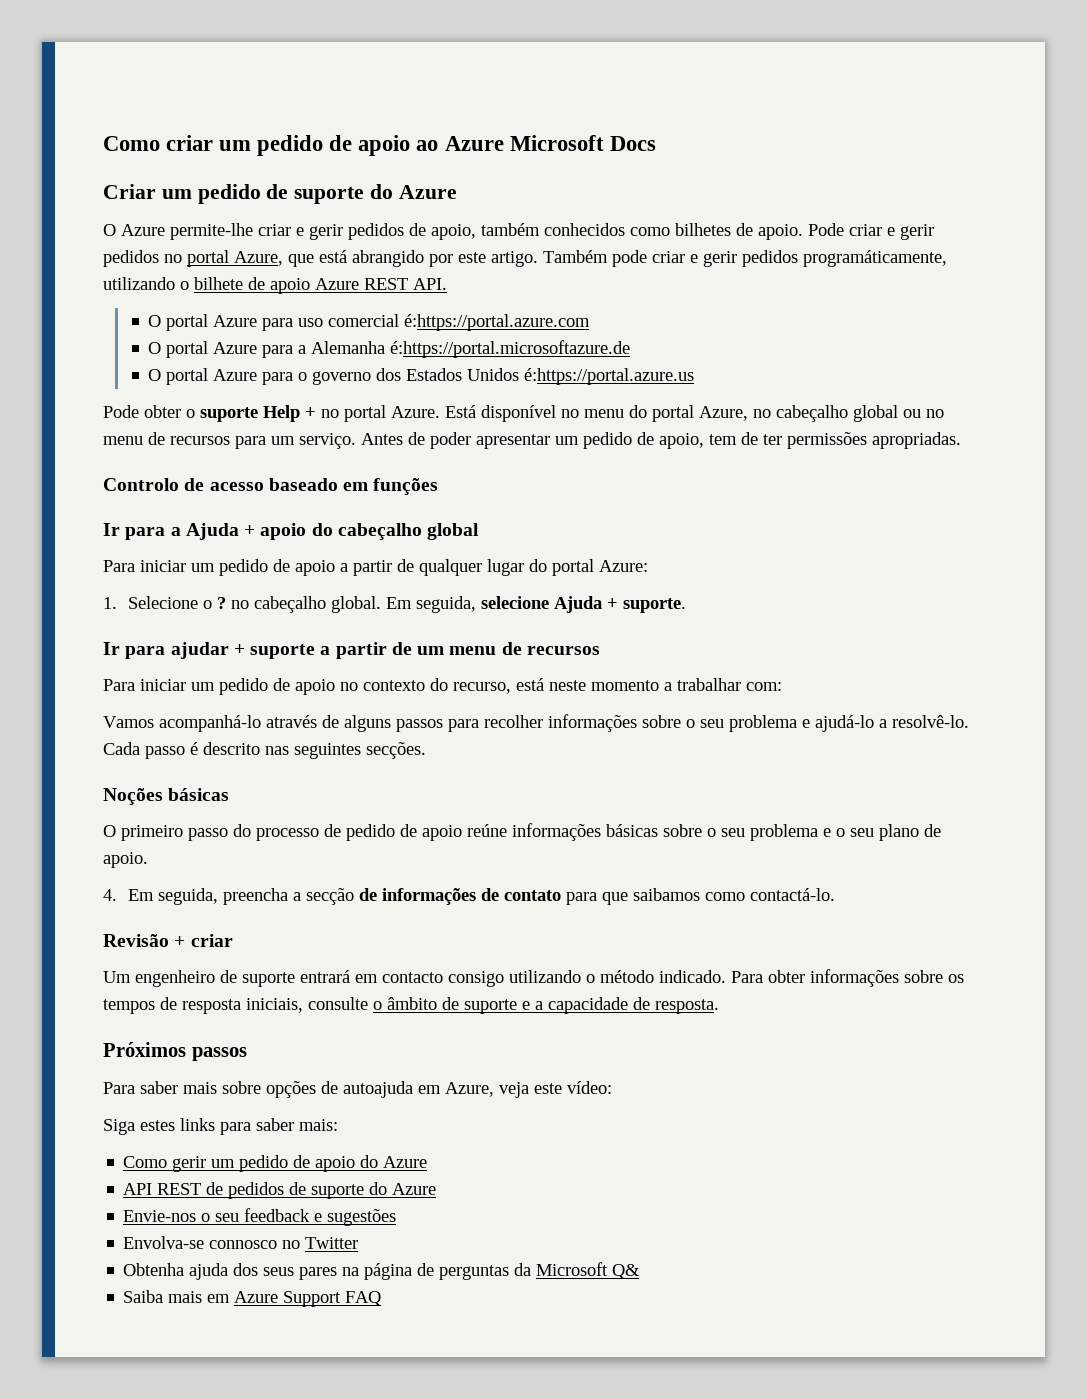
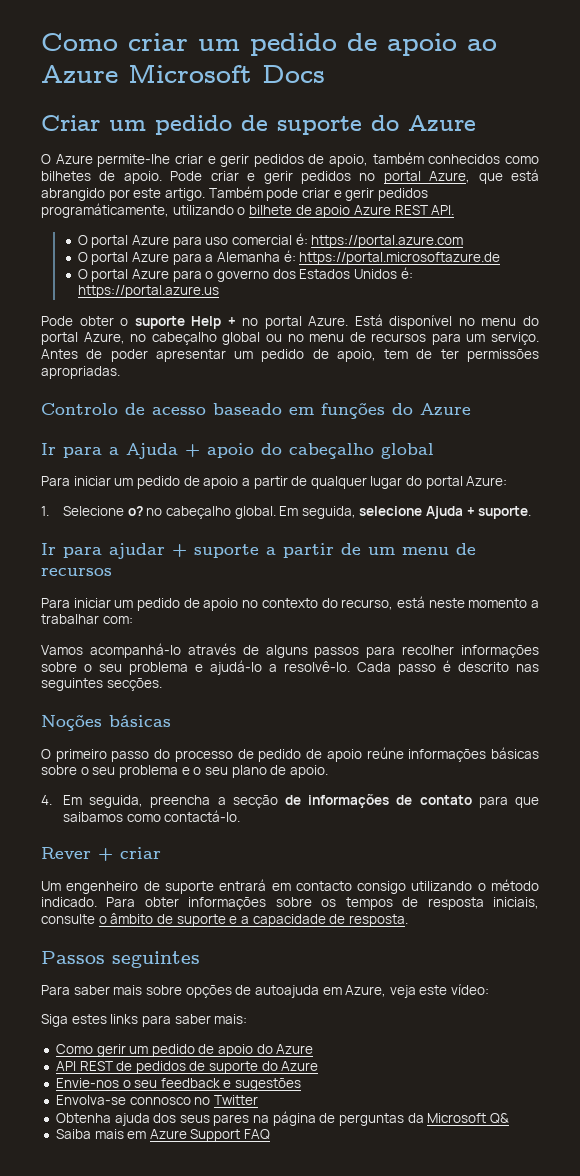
- O portal Azure para uso comercial é:https://portal.azure.com
+ O portal Azure para uso comercial é: https://portal.azure.com
- O portal Azure para a Alemanha é:https://portal.microsoftazure.de
+ O portal Azure para a Alemanha é: https://portal.microsoftazure.de
- O portal Azure para o governo dos Estados Unidos é:https://portal.azure.us
+ O portal Azure para o governo dos Estados Unidos é: https://portal.azure.us
- Controlo de acesso baseado em funções
+ Controlo de acesso baseado em funções do Azure
- 1. Selecione o ? no cabeçalho global.
+ 1. Selecione o? no cabeçalho global.
- Revisão + criar
+ Rever + criar
- Próximos passos
+ Passos seguintes

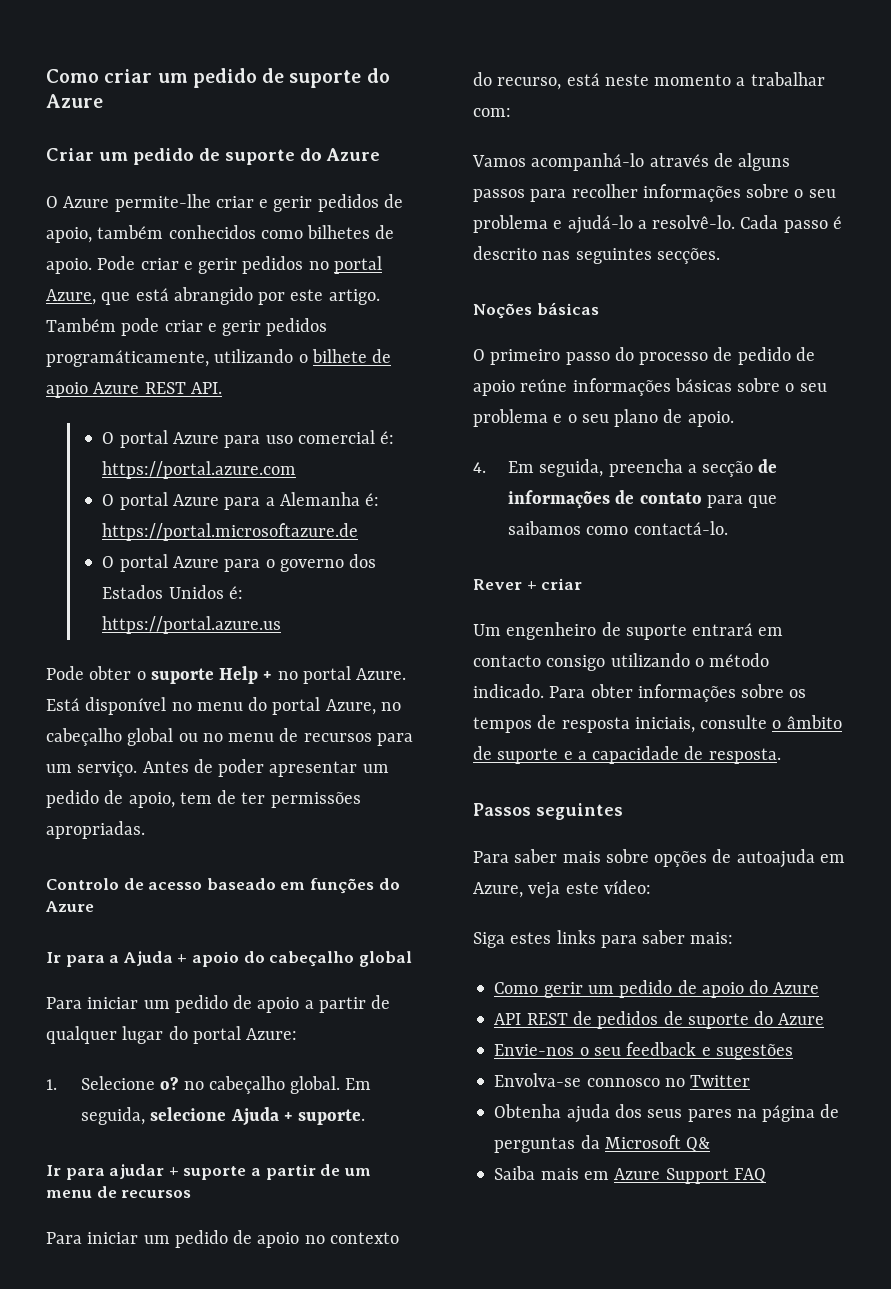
- Como criar um pedido de apoio ao Azure Microsoft Docs
+ Como criar um pedido de suporte do Azure

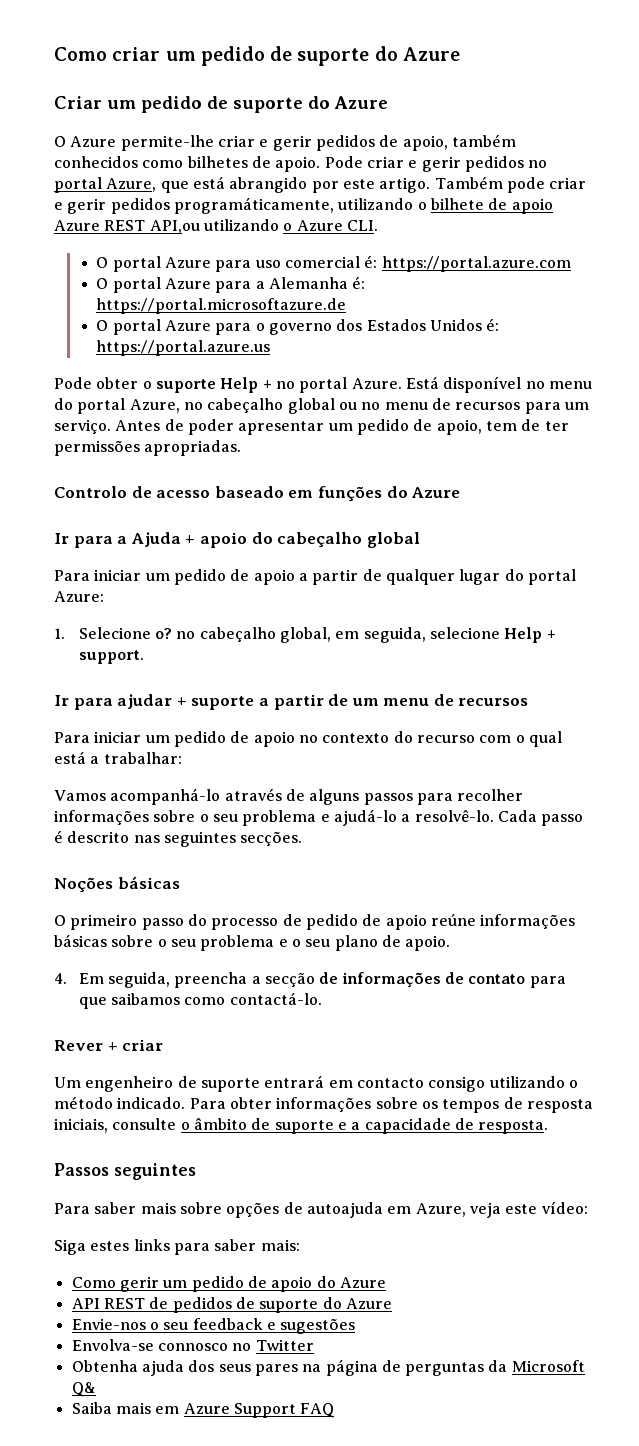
- Também pode criar e gerir pedidos programáticamente, utilizando o bilhete de apoio Azure REST API.
+ Também pode criar e gerir pedidos programáticamente, utilizando o bilhete de apoio Azure REST API,ou utilizando o Azure CLI.
- 1. Selecione o? no cabeçalho global. Em seguida, selecione Ajuda + suporte.
+ 1. Selecione o? no cabeçalho global, em seguida, selecione Help + support.
- Para iniciar um pedido de apoio no contexto do recurso, está neste momento a trabalhar com:
+ Para iniciar um pedido de apoio no contexto do recurso com o qual está a trabalhar:

